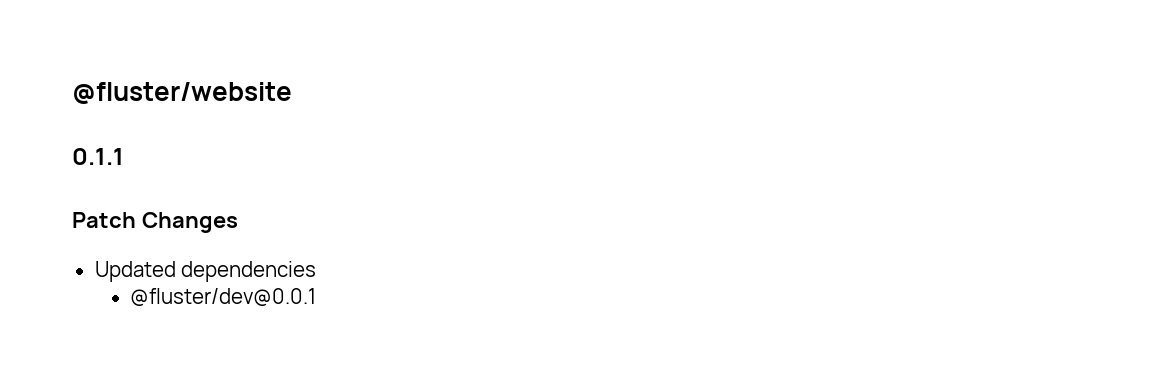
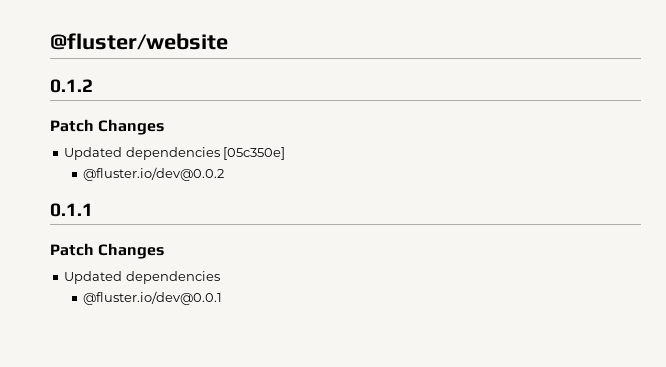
+ 0.1.2
+ Patch Changes
+ Updated dependencies [05c350e]
+ @fluster.io/dev@0.0.2
- @fluster/dev@0.0.1
+ @fluster.io/dev@0.0.1

